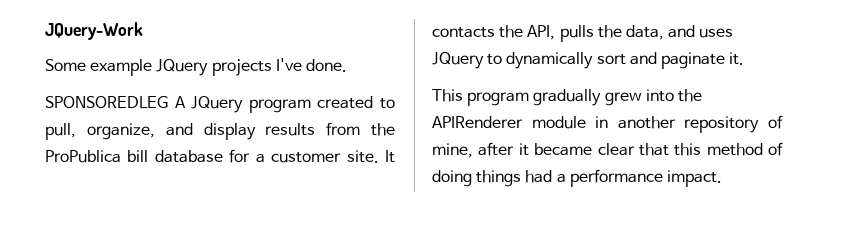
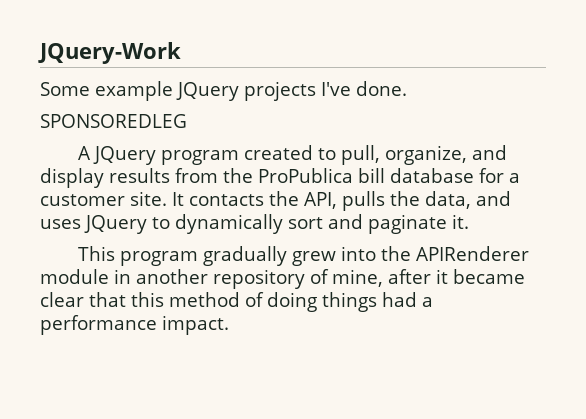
- SPONSOREDLEG A JQuery program created to pull, organize, and display results from the ProPublica bill database for a customer site.
+ SPONSOREDLEG
+ A JQuery program created to pull, organize, and display results from the ProPublica bill database for a customer site.

